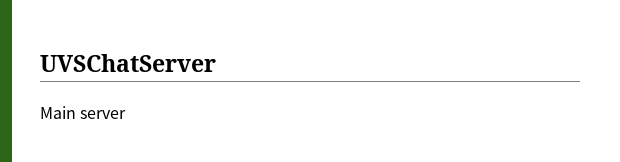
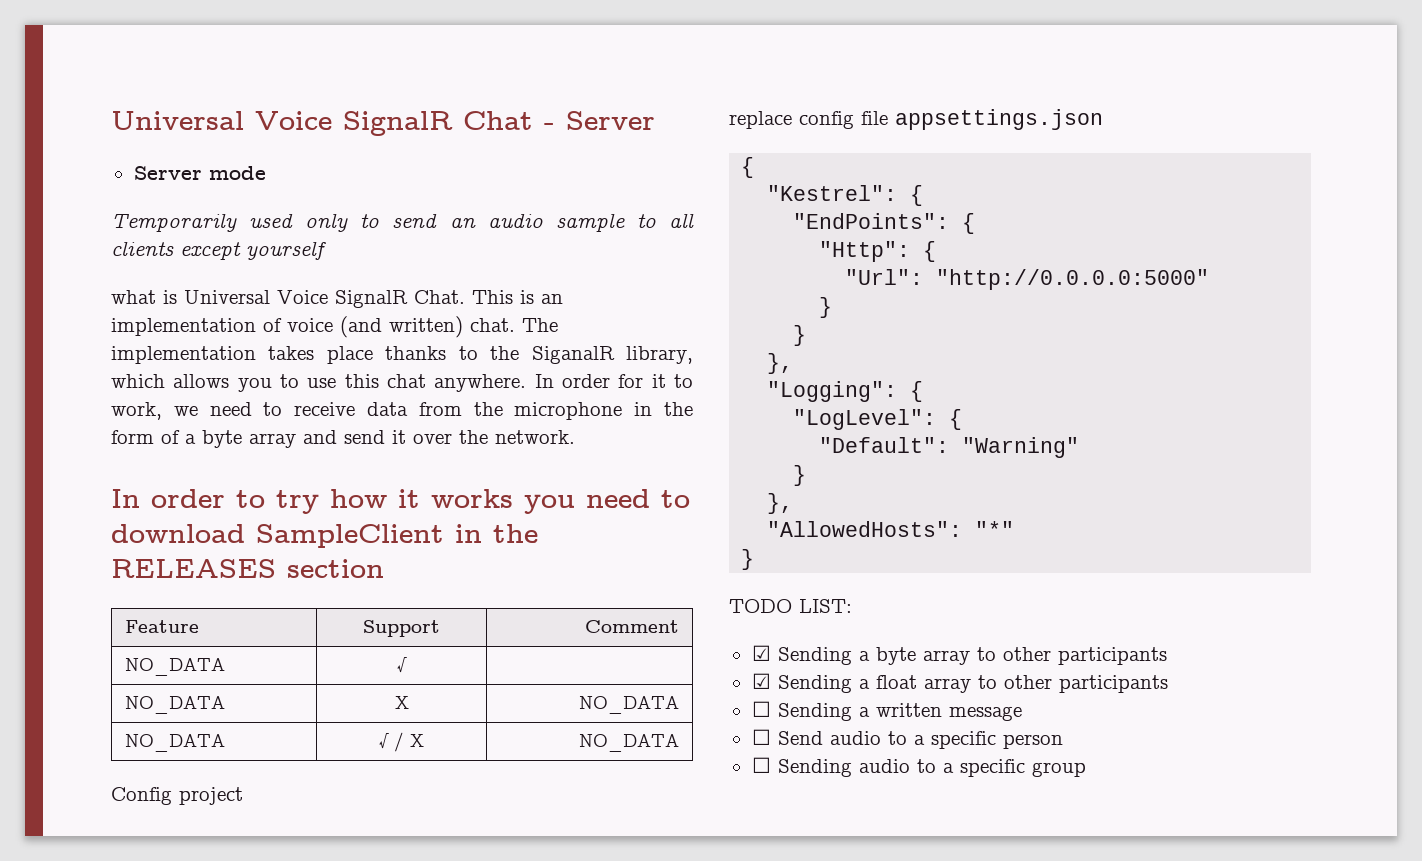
- UVSChatServer
- Main server
+ Universal Voice SignalR Chat - Server
+ Server mode
+ Temporarily used only to send an audio sample to all clients except yourself
+ what is Universal Voice SignalR Chat. This is an implementation of voice (and written) chat. The implementation takes place thanks to the SiganalR library, which allows you to use this chat anywhere. In order for it to work, we need to receive data from the microphone in the form of a byte array and send it over the network.
+ In order to try how it works you need to download SampleClient in the RELEASES section
+ Feature | Support | Comment
+ NO_DATA | √ |
+ NO_DATA | Х | NO_DATA
+ NO_DATA | √ / Х | NO_DATA
+ Config project
+ replace config file appsettings.json
+ {
+ "Kestrel": {
+ "EndPoints": {
+ "Http": {
+ "Url": "http://0.0.0.0:5000"
+ }
+ }
+ },
+ "Logging": {
+ "LogLevel": {
+ "Default": "Warning"
+ }
+ },
+ "AllowedHosts": "*"
+ }
+ TODO LIST:
+ ☑ Sending a byte array to other participants
+ ☑ Sending a float array to other participants
+ ☐ Sending a written message
+ ☐ Send audio to a specific person
+ ☐ Sending audio to a specific group

